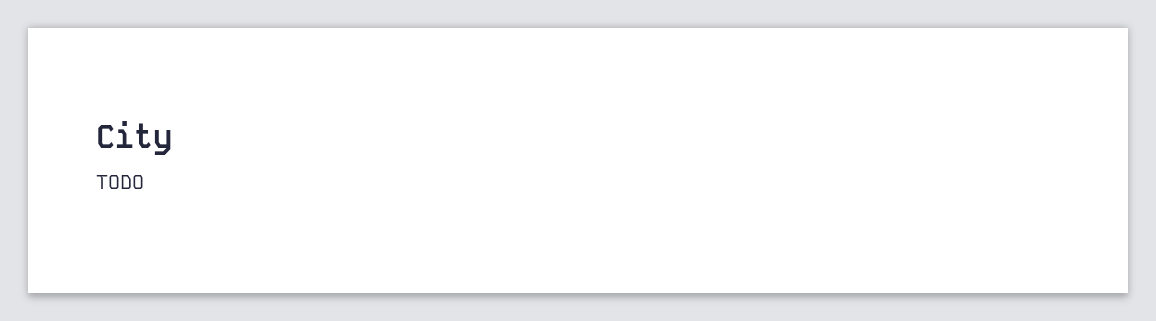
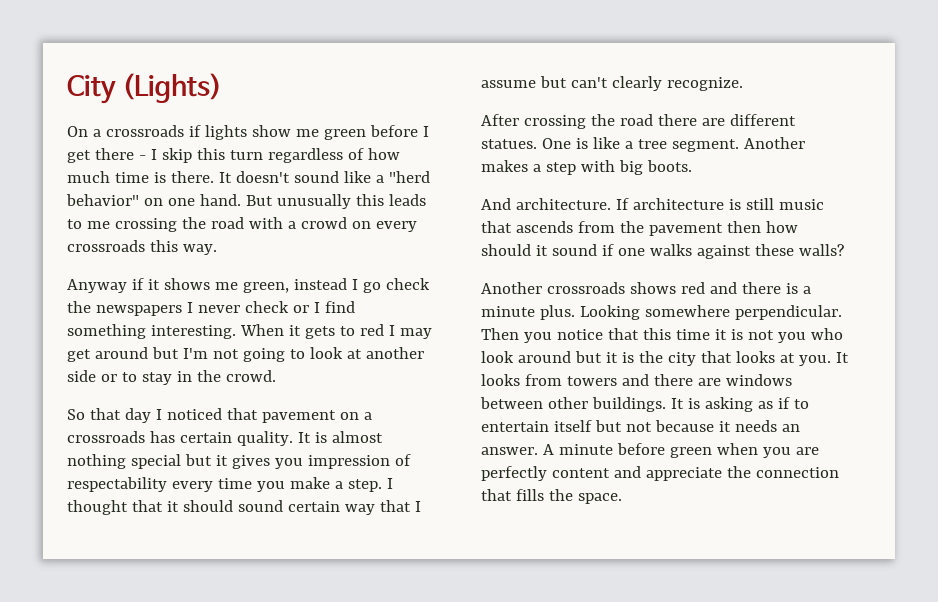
- City
- TODO
+ City (Lights)
+ On a crossroads if lights show me green before I get there - I skip this turn regardless of how much time is there. It doesn't sound like a "herd behavior" on one hand. But unusually this leads to me crossing the road with a crowd on every crossroads this way.
+ Anyway if it shows me green, instead I go check the newspapers I never check or I find something interesting. When it gets to red I may get around but I'm not going to look at another side or to stay in the crowd.
+ So that day I noticed that pavement on a crossroads has certain quality. It is almost nothing special but it gives you impression of respectability every time you make a step. I thought that it should sound certain way that I assume but can't clearly recognize.
+ After crossing the road there are different statues. One is like a tree segment. Another makes a step with big boots.
+ And architecture. If architecture is still music that ascends from the pavement then how should it sound if one walks against these walls?
+ Another crossroads shows red and there is a minute plus. Looking somewhere perpendicular. Then you notice that this time it is not you who look around but it is the city that looks at you. It looks from towers and there are windows between other buildings. It is asking as if to entertain itself but not because it needs an answer. A minute before green when you are perfectly content and appreciate the connection that fills the space.

